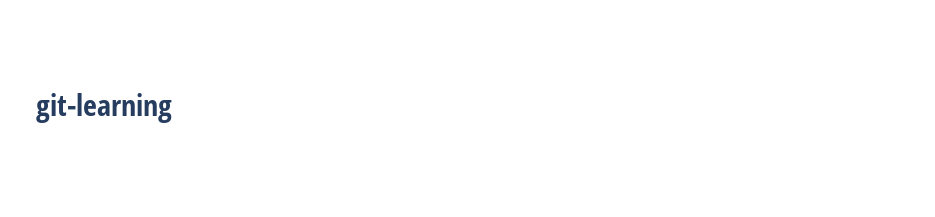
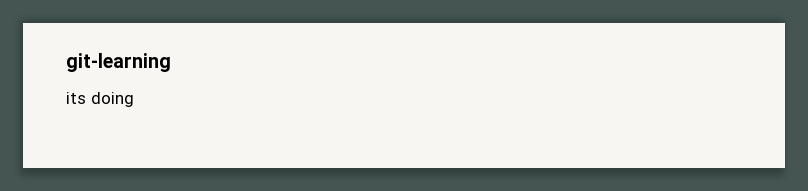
+ its doing

